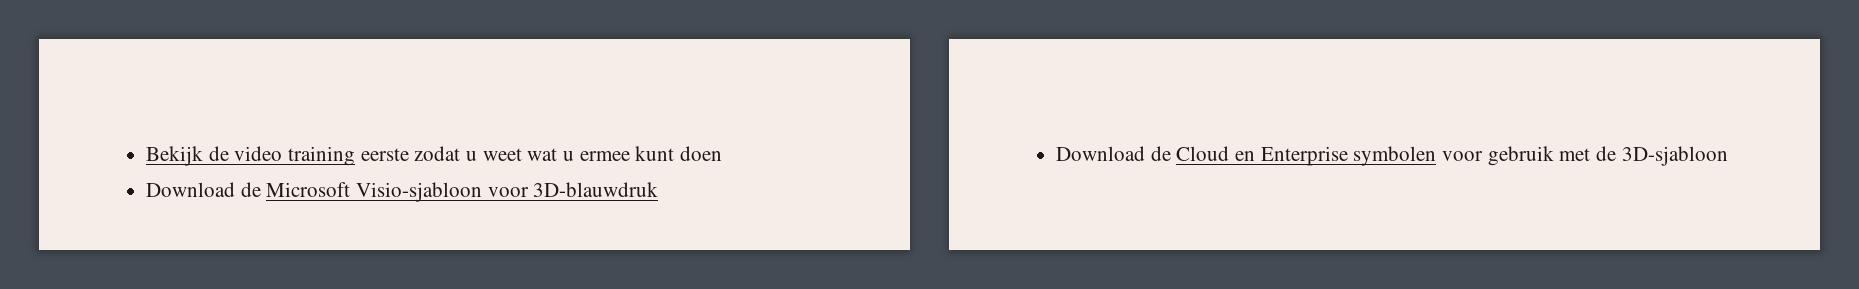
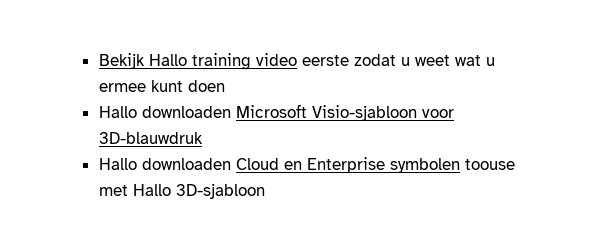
- Bekijk de video training eerste zodat u weet wat u ermee kunt doen
+ Bekijk Hallo training video eerste zodat u weet wat u ermee kunt doen
- Download de Microsoft Visio-sjabloon voor 3D-blauwdruk
+ Hallo downloaden Microsoft Visio-sjabloon voor 3D-blauwdruk
- Download de Cloud en Enterprise symbolen voor gebruik met de 3D-sjabloon
+ Hallo downloaden Cloud en Enterprise symbolen toouse met Hallo 3D-sjabloon

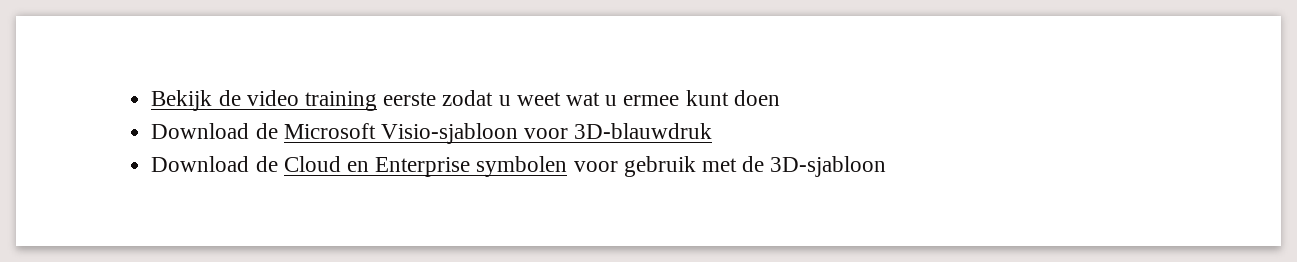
- Bekijk Hallo training video eerste zodat u weet wat u ermee kunt doen
+ Bekijk de video training eerste zodat u weet wat u ermee kunt doen
- Hallo downloaden Microsoft Visio-sjabloon voor 3D-blauwdruk
+ Download de Microsoft Visio-sjabloon voor 3D-blauwdruk
- Hallo downloaden Cloud en Enterprise symbolen toouse met Hallo 3D-sjabloon
+ Download de Cloud en Enterprise symbolen voor gebruik met de 3D-sjabloon

